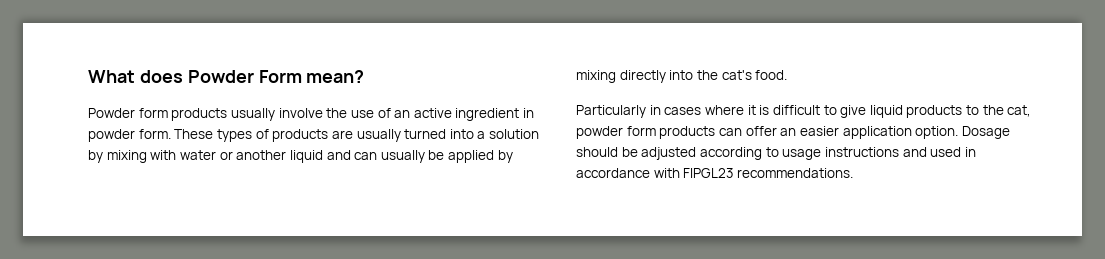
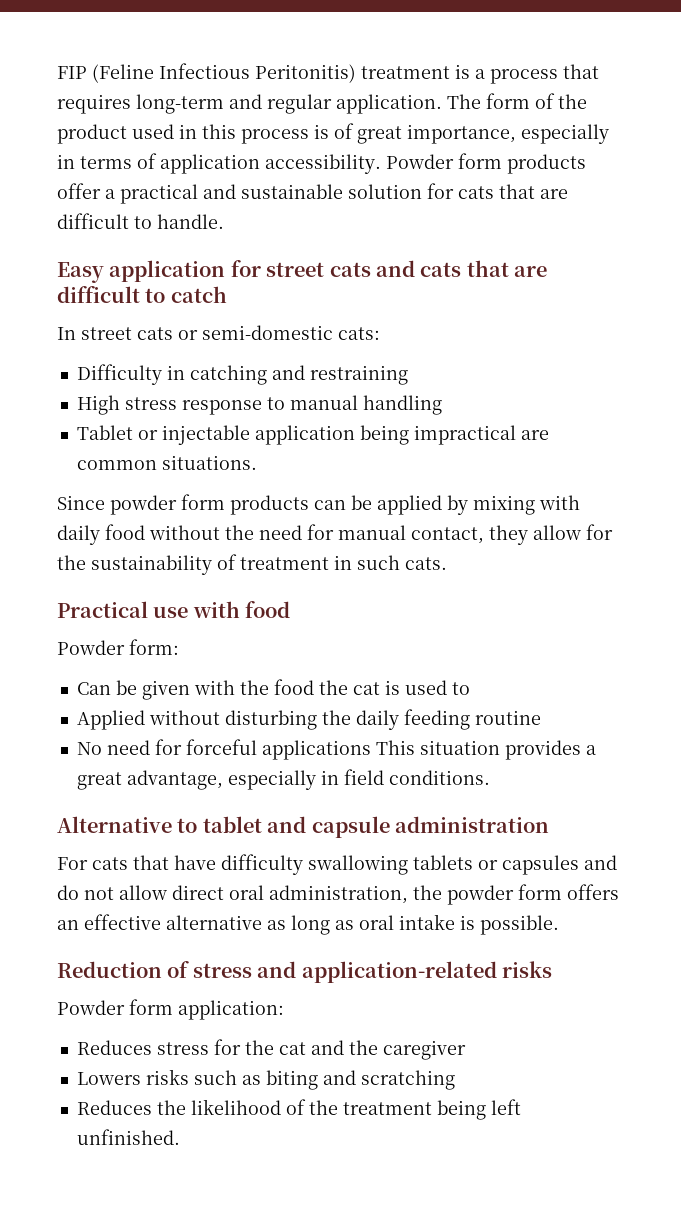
- What does Powder Form mean?
- Powder form products usually involve the use of an active ingredient in powder form. These types of products are usually turned into a solution by mixing with water or another liquid and can usually be applied by mixing directly into the cat's food.
- Particularly in cases where it is difficult to give liquid products to the cat, powder form products can offer an easier application option. Dosage should be adjusted according to usage instructions and used in accordance with FIPGL23 recommendations.
+ FIP (Feline Infectious Peritonitis) treatment is a process that requires long-term and regular application. The form of the product used in this process is of great importance, especially in terms of application accessibility. Powder form products offer a practical and sustainable solution for cats that are difficult to handle.
+ Easy application for street cats and cats that are difficult to catch
+ In street cats or semi-domestic cats:
+ Difficulty in catching and restraining
+ High stress response to manual handling
+ Tablet or injectable application being impractical are common situations.
+ Since powder form products can be applied by mixing with daily food without the need for manual contact, they allow for the sustainability of treatment in such cats.
+ Practical use with food
+ Powder form:
+ Can be given with the food the cat is used to
+ Applied without disturbing the daily feeding routine
+ No need for forceful applications This situation provides a great advantage, especially in field conditions.
+ Alternative to tablet and capsule administration
+ For cats that have difficulty swallowing tablets or capsules and do not allow direct oral administration, the powder form offers an effective alternative as long as oral intake is possible.
+ Reduction of stress and application-related risks
+ Powder form application:
+ Reduces stress for the cat and the caregiver
+ Lowers risks such as biting and scratching
+ Reduces the likelihood of the treatment being left unfinished.

